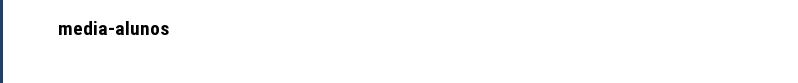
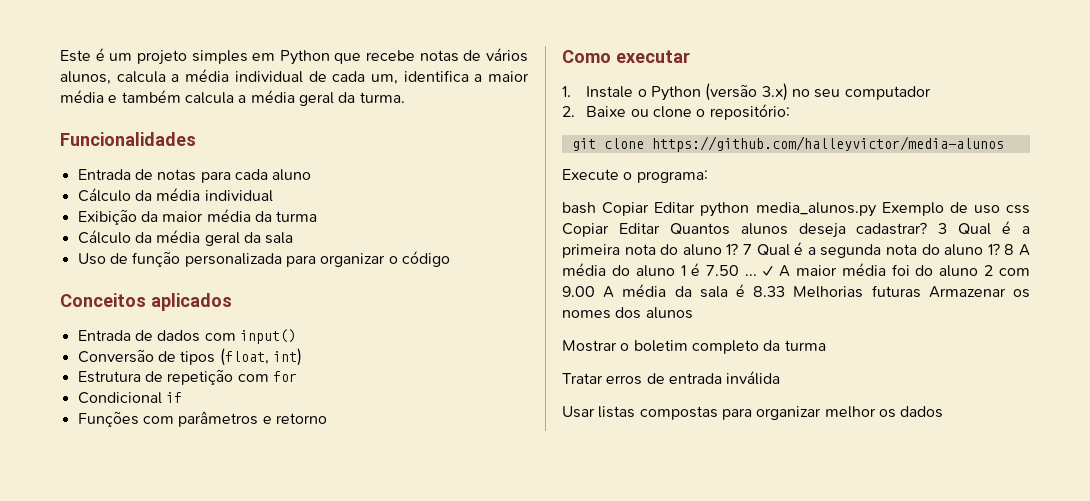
- media-alunos
+ Este é um projeto simples em Python que recebe notas de vários alunos, calcula a média individual de cada um, identifica a maior média e também calcula a média geral da turma.
+ Funcionalidades
+ Entrada de notas para cada aluno
+ Cálculo da média individual
+ Exibição da maior média da turma
+ Cálculo da média geral da sala
+ Uso de função personalizada para organizar o código
+ Conceitos aplicados
+ Entrada de dados com input()
+ Conversão de tipos (float, int)
+ Estrutura de repetição com for
+ Condicional if
+ Funções com parâmetros e retorno
+ Como executar
+ 1. Instale o Python (versão 3.x) no seu computador
+ 2. Baixe ou clone o repositório:
+ git clone https://github.com/halleyvictor/media-alunos
+ Execute o programa:
+ bash Copiar Editar python media_alunos.py Exemplo de uso css Copiar Editar Quantos alunos deseja cadastrar? 3 Qual é a primeira nota do aluno 1? 7 Qual é a segunda nota do aluno 1? 8 A média do aluno 1 é 7.50 ... ✓ A maior média foi do aluno 2 com 9.00 A média da sala é 8.33 Melhorias futuras Armazenar os nomes dos alunos
+ Mostrar o boletim completo da turma
+ Tratar erros de entrada inválida
+ Usar listas compostas para organizar melhor os dados

